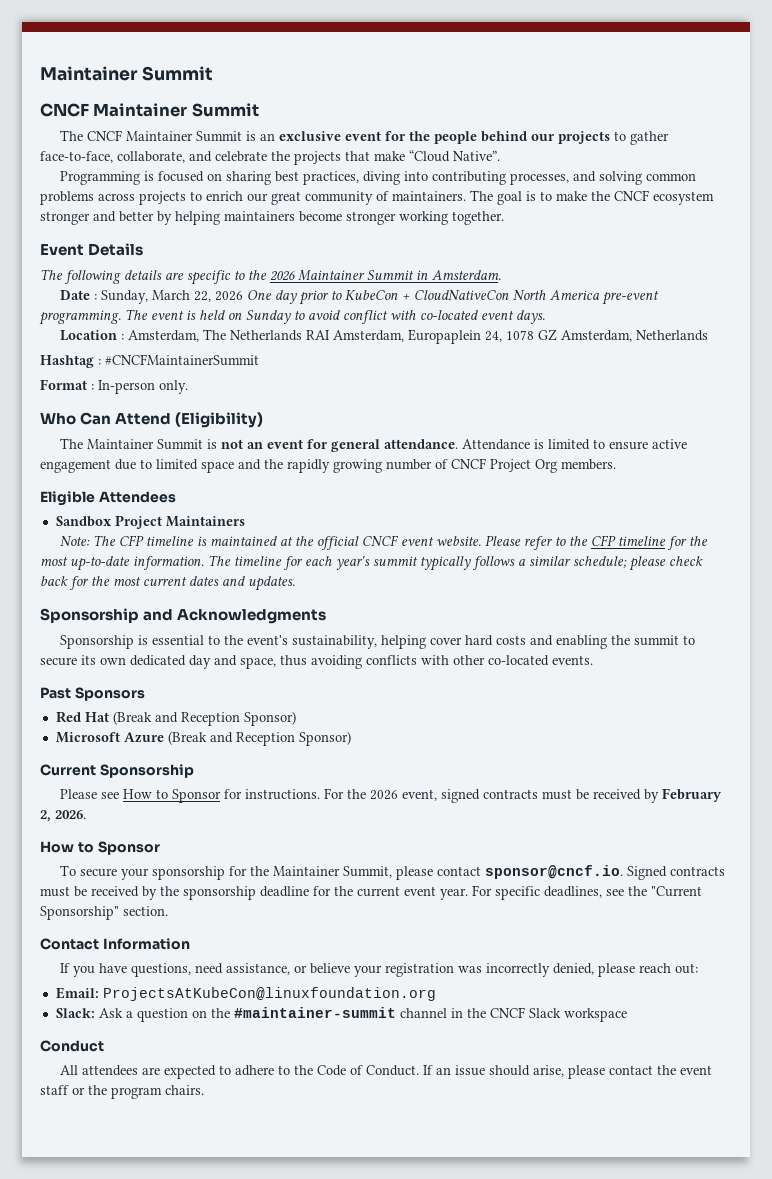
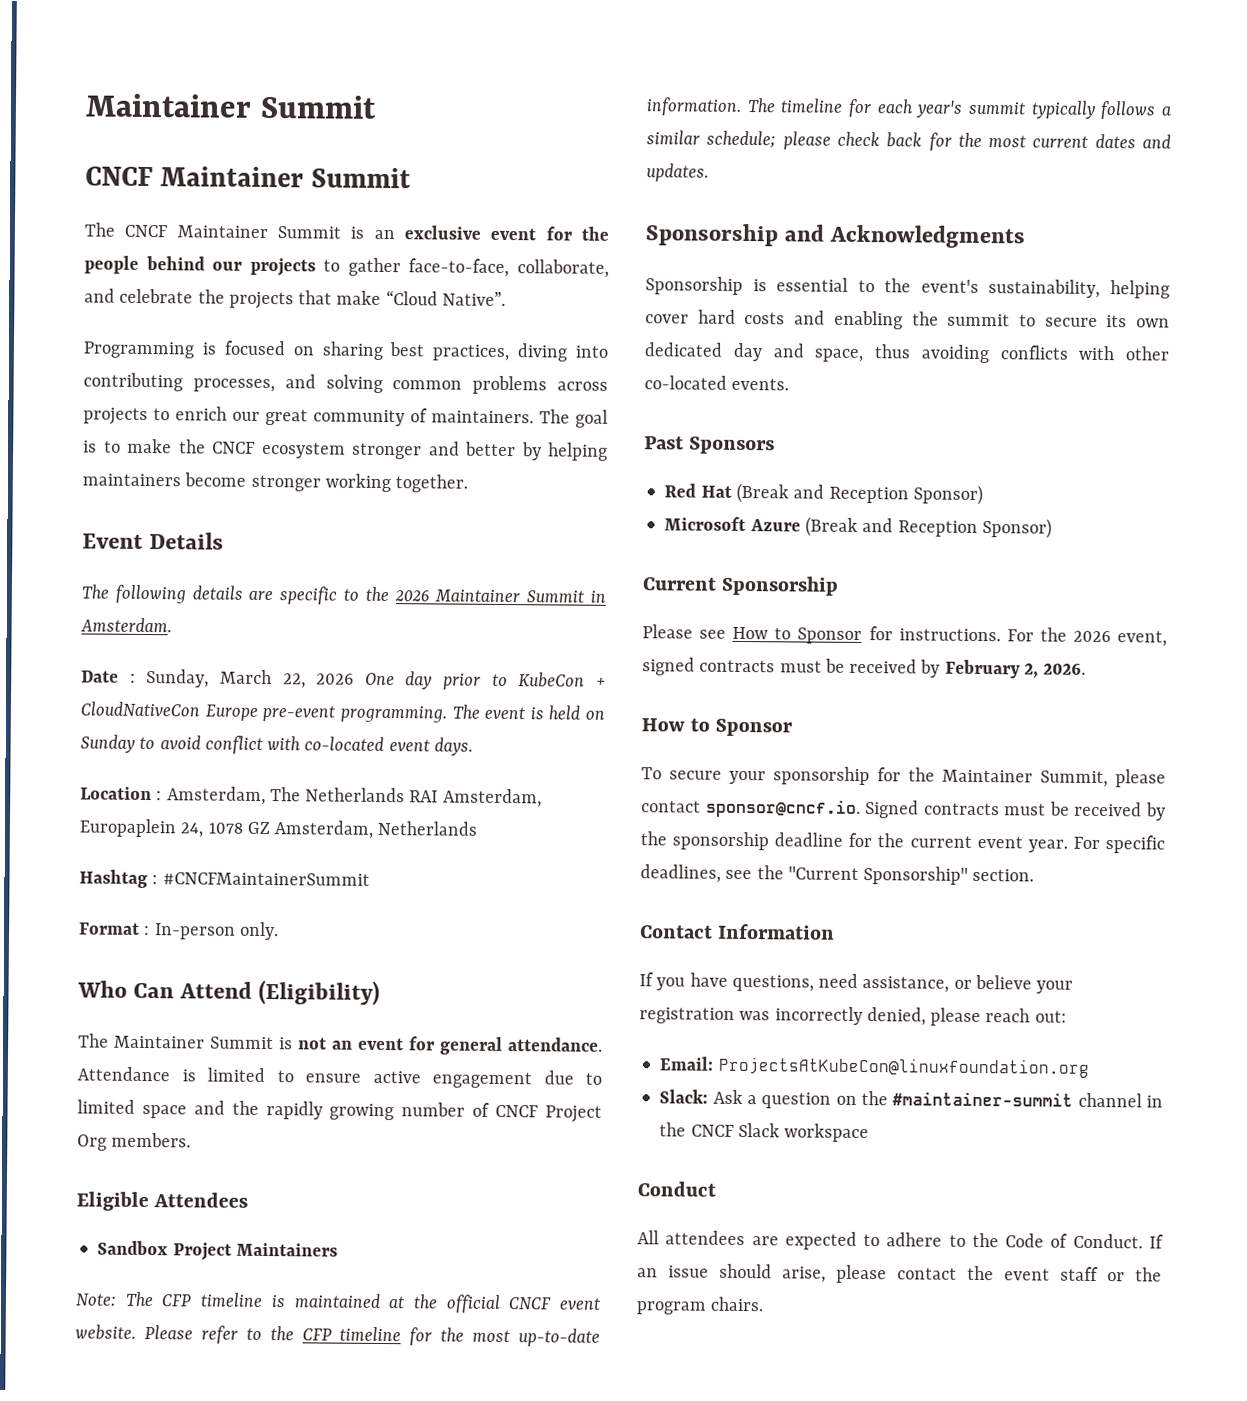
- Date : Sunday, March 22, 2026 One day prior to KubeCon + CloudNativeCon North America pre-event programming.
+ Date : Sunday, March 22, 2026 One day prior to KubeCon + CloudNativeCon Europe pre-event programming.

